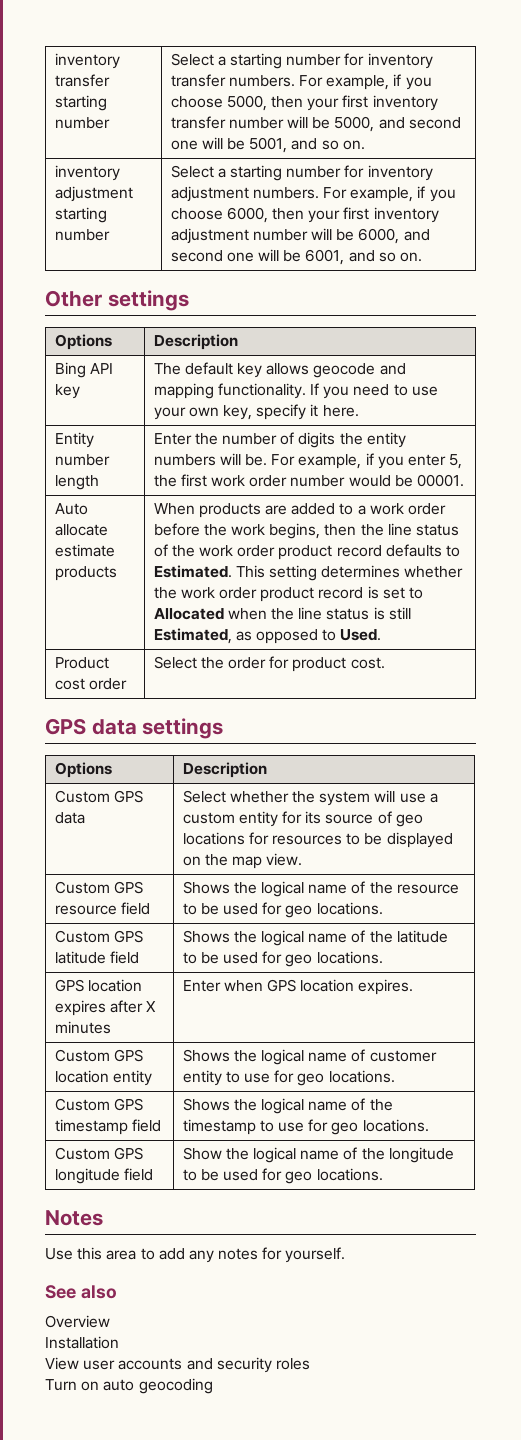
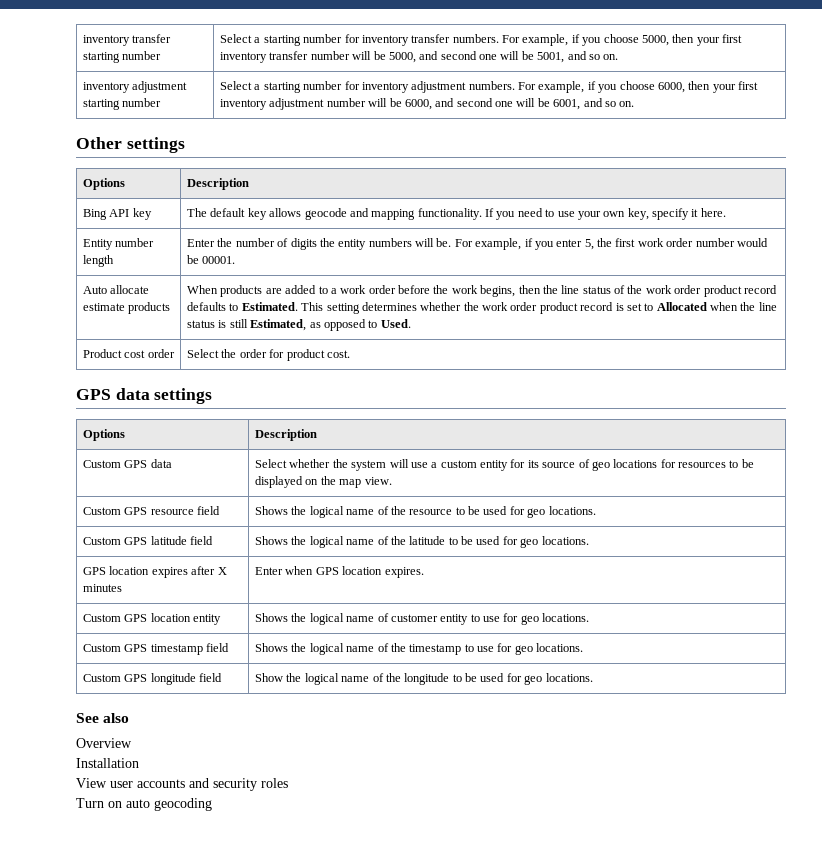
- Notes
- Use this area to add any notes for yourself.

